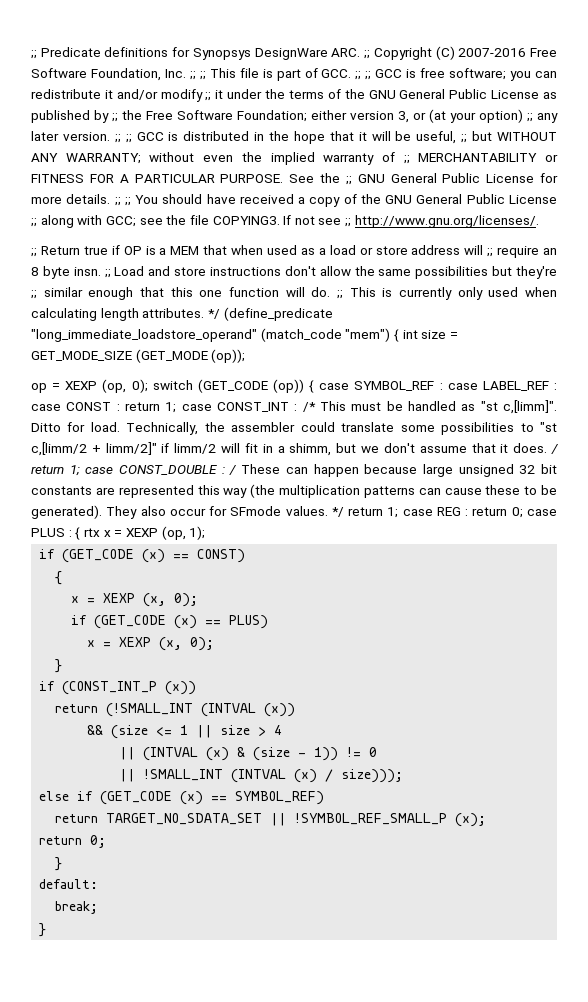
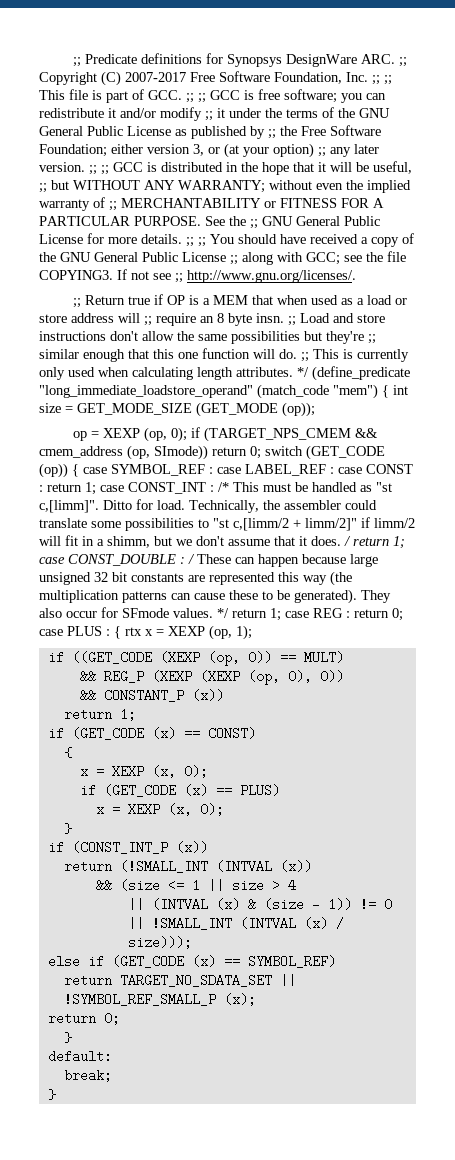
- Copyright (C) 2007-2016 Free Software Foundation, Inc. ;;
+ Copyright (C) 2007-2017 Free Software Foundation, Inc. ;;
- op = XEXP (op, 0); switch (GET_CODE (op)) { case SYMBOL_REF : case LABEL_REF : case CONST : return 1; case CONST_INT : /* This must be handled as "st c,[limm]".
+ op = XEXP (op, 0); if (TARGET_NPS_CMEM && cmem_address (op, SImode)) return 0; switch (GET_CODE (op)) { case SYMBOL_REF : case LABEL_REF : case CONST : return 1; case CONST_INT : /* This must be handled as "st c,[limm]".
+ if ((GET_CODE (XEXP (op, 0)) == MULT)
+ && REG_P (XEXP (XEXP (op, 0), 0))
+ && CONSTANT_P (x))
+ return 1;

